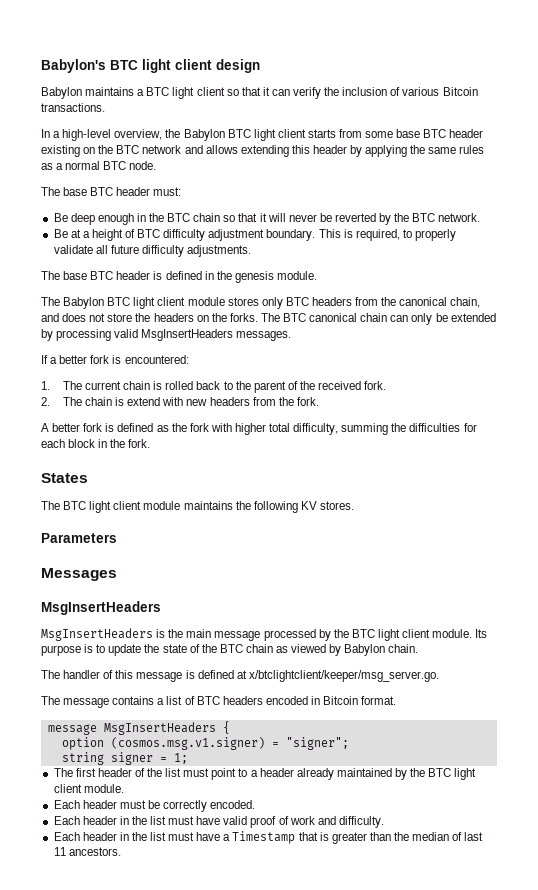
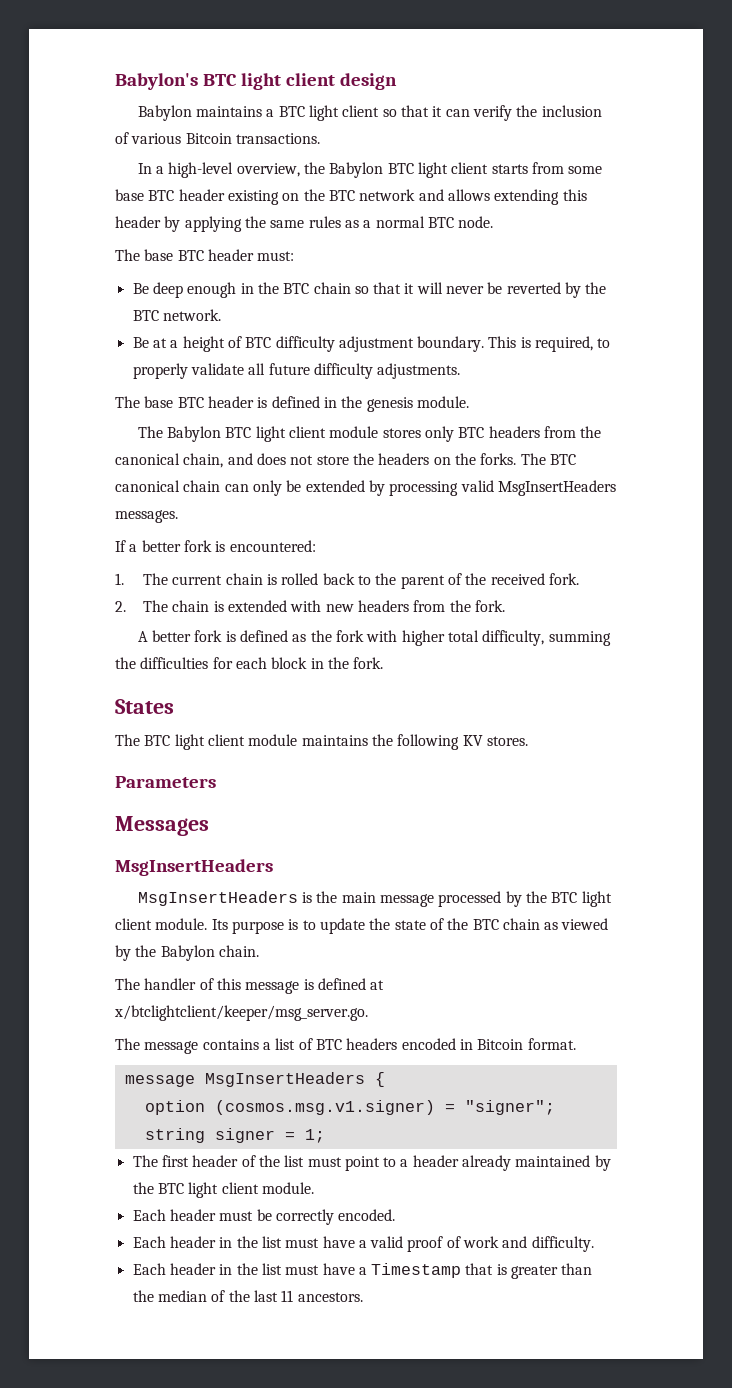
- 2. The chain is extend with new headers from the fork.
+ 2. The chain is extended with new headers from the fork.
- Its purpose is to update the state of the BTC chain as viewed by Babylon chain.
+ Its purpose is to update the state of the BTC chain as viewed by the Babylon chain.
- Each header in the list must have valid proof of work and difficulty.
+ Each header in the list must have a valid proof of work and difficulty.
- Each header in the list must have a Timestamp that is greater than the median of last 11 ancestors.
+ Each header in the list must have a Timestamp that is greater than the median of the last 11 ancestors.

